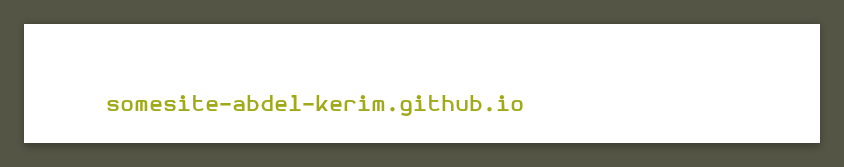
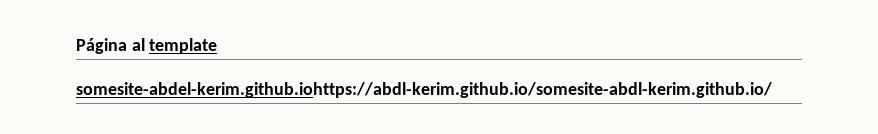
- somesite-abdel-kerim.github.io
+ Página al template
+ somesite-abdel-kerim.github.iohttps://abdl-kerim.github.io/somesite-abdl-kerim.github.io/

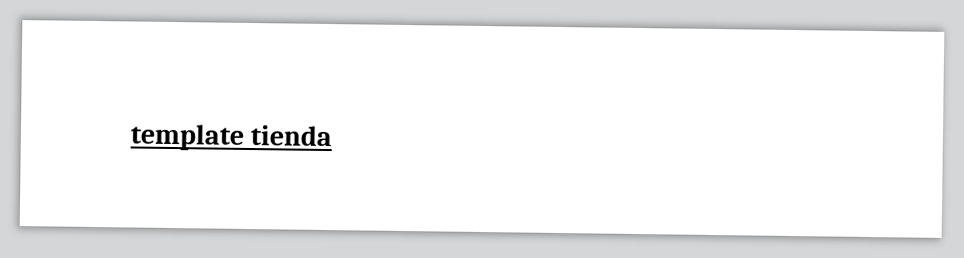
- Página al template
- somesite-abdel-kerim.github.iohttps://abdl-kerim.github.io/somesite-abdl-kerim.github.io/
+ template tienda

